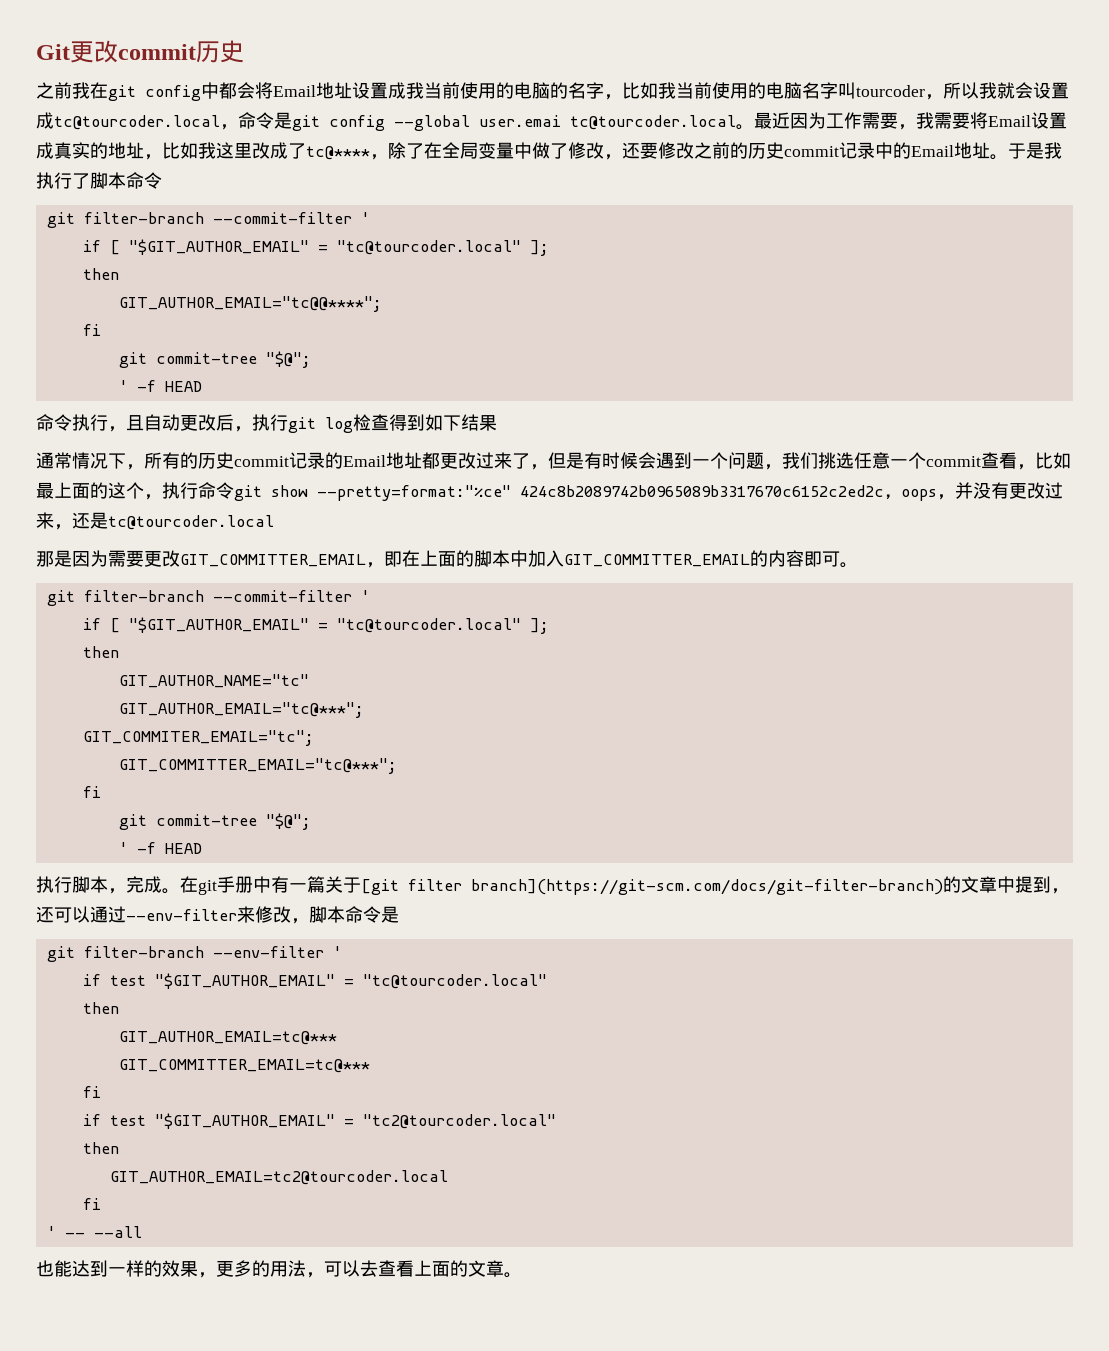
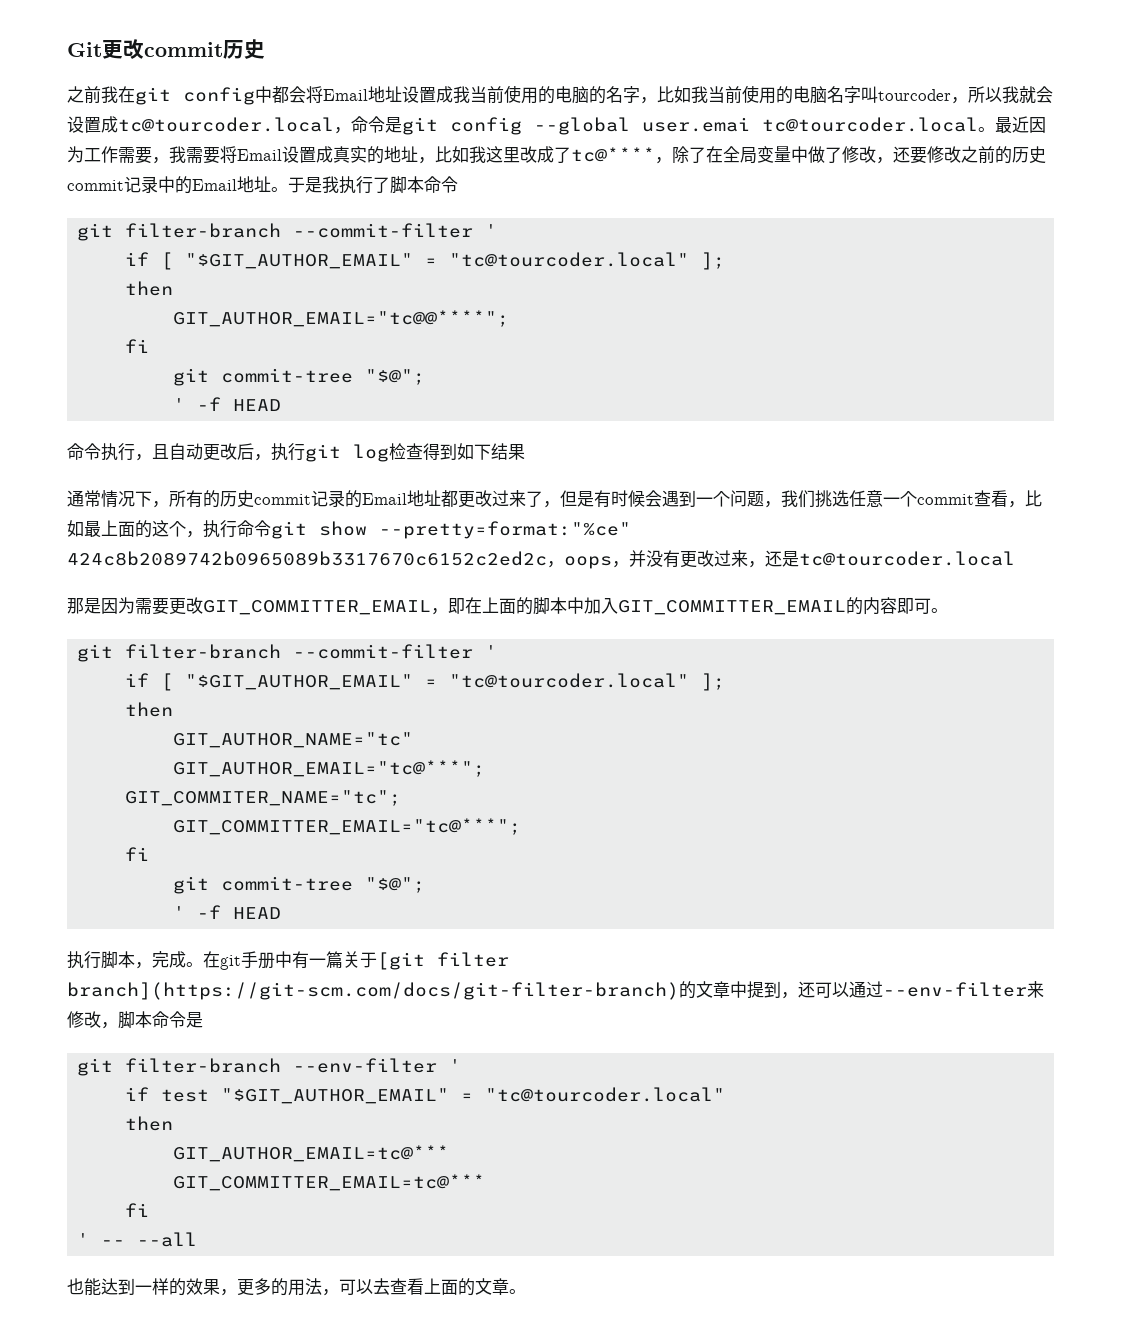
- GIT_COMMITER_EMAIL="tc";
+ GIT_COMMITER_NAME="tc";
- if test "$GIT_AUTHOR_EMAIL" = "tc2@tourcoder.local"
- then
- GIT_AUTHOR_EMAIL=tc2@tourcoder.local
- fi

